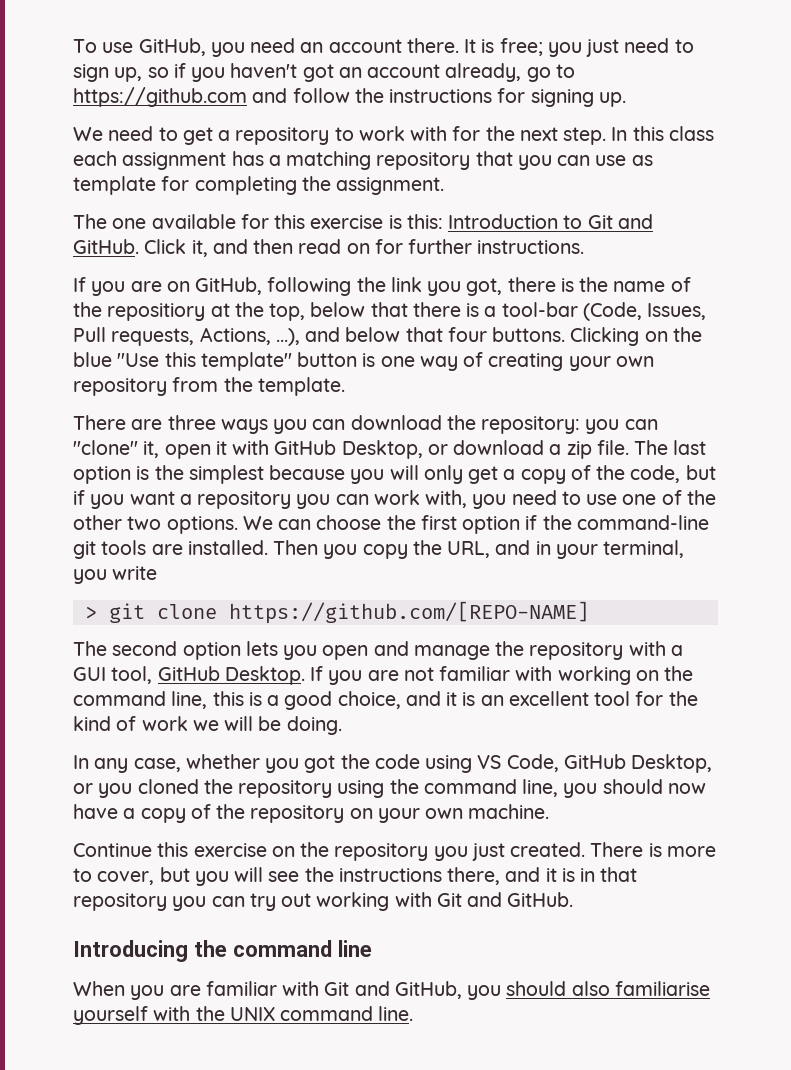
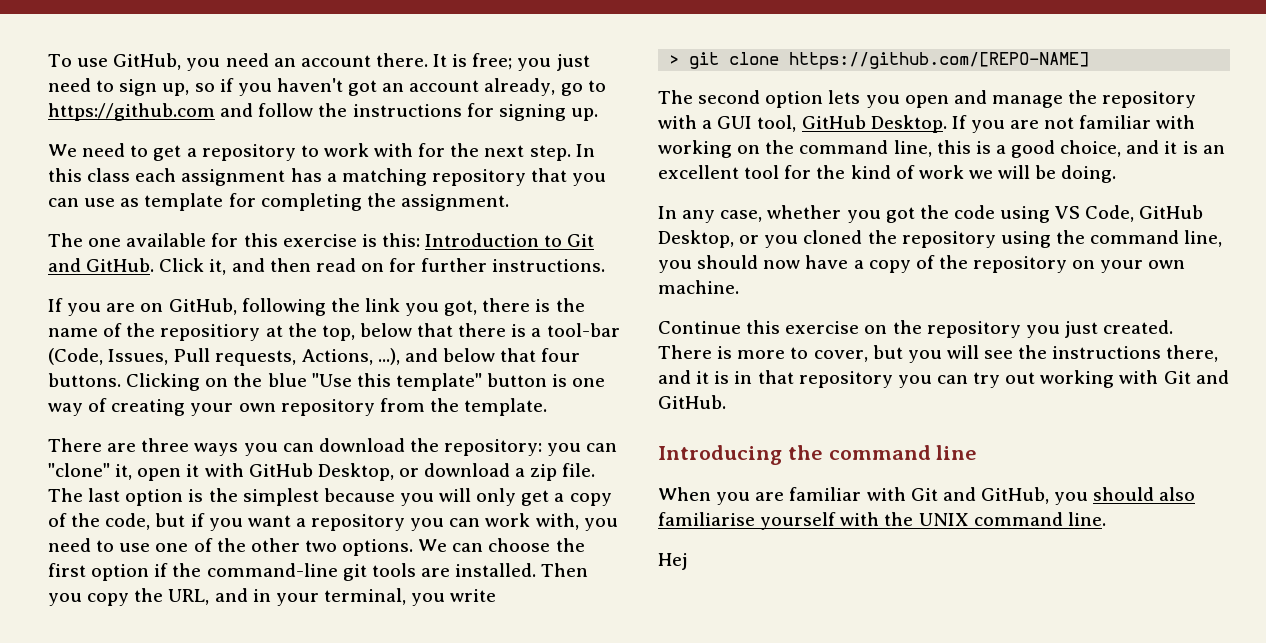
+ Hej

